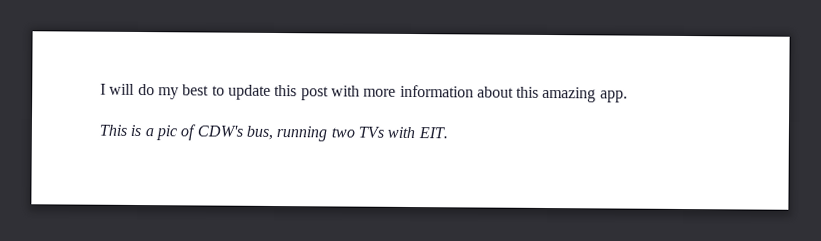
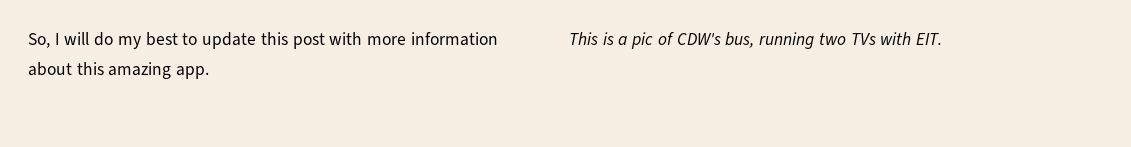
- I will do my best to update this post with more information about this amazing app.
+ So, I will do my best to update this post with more information about this amazing app.

